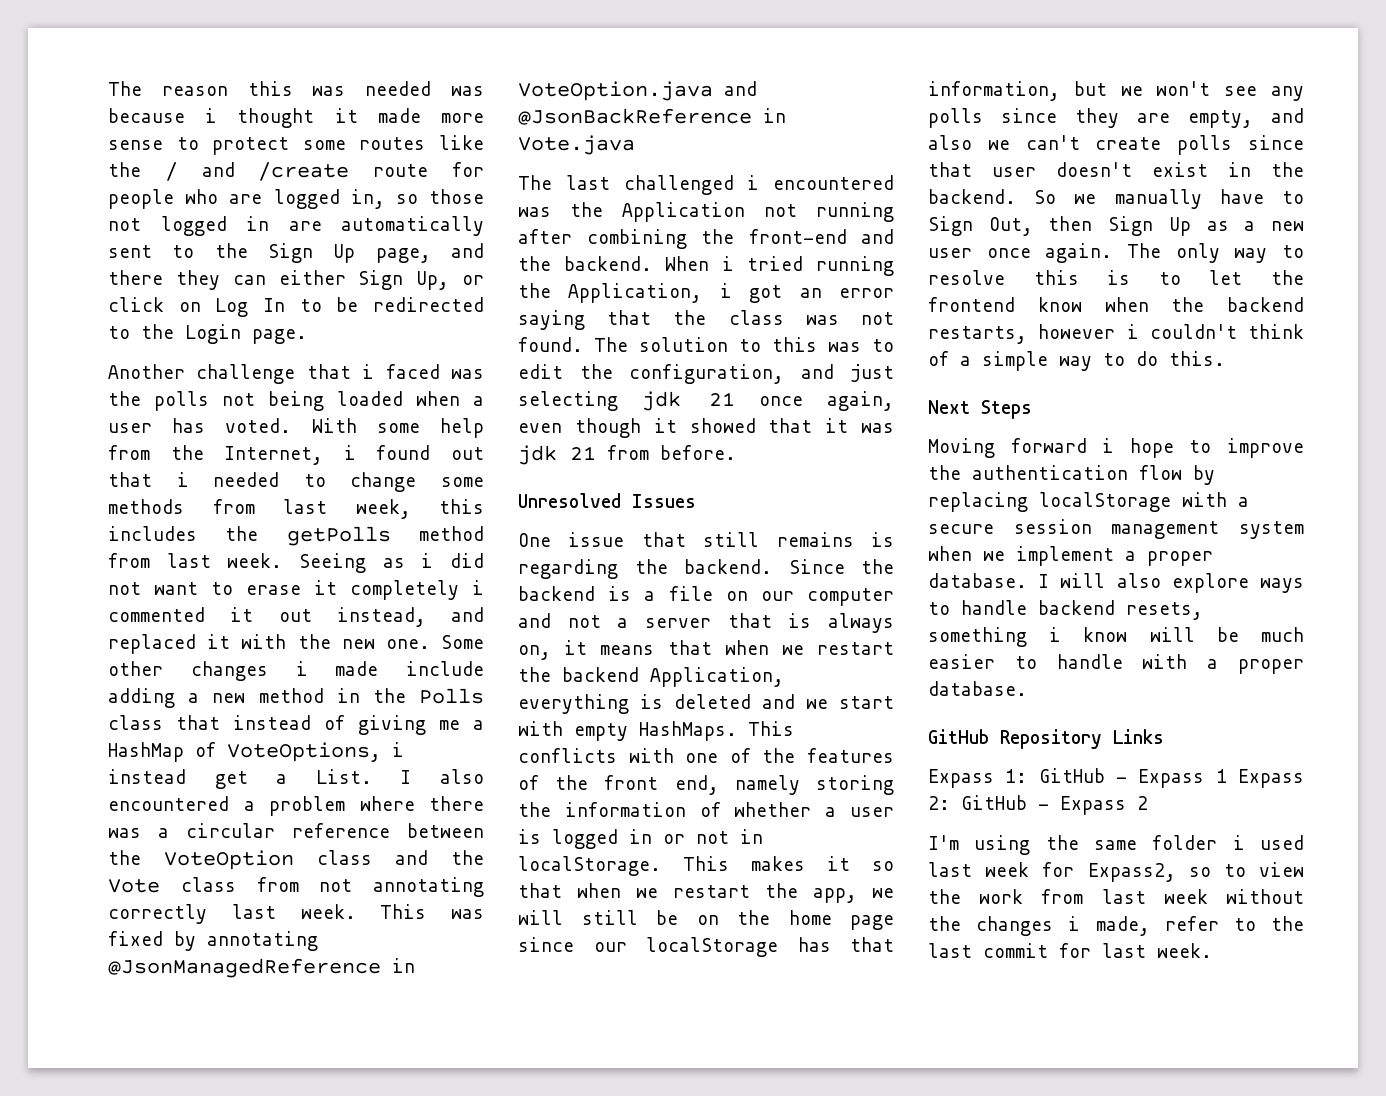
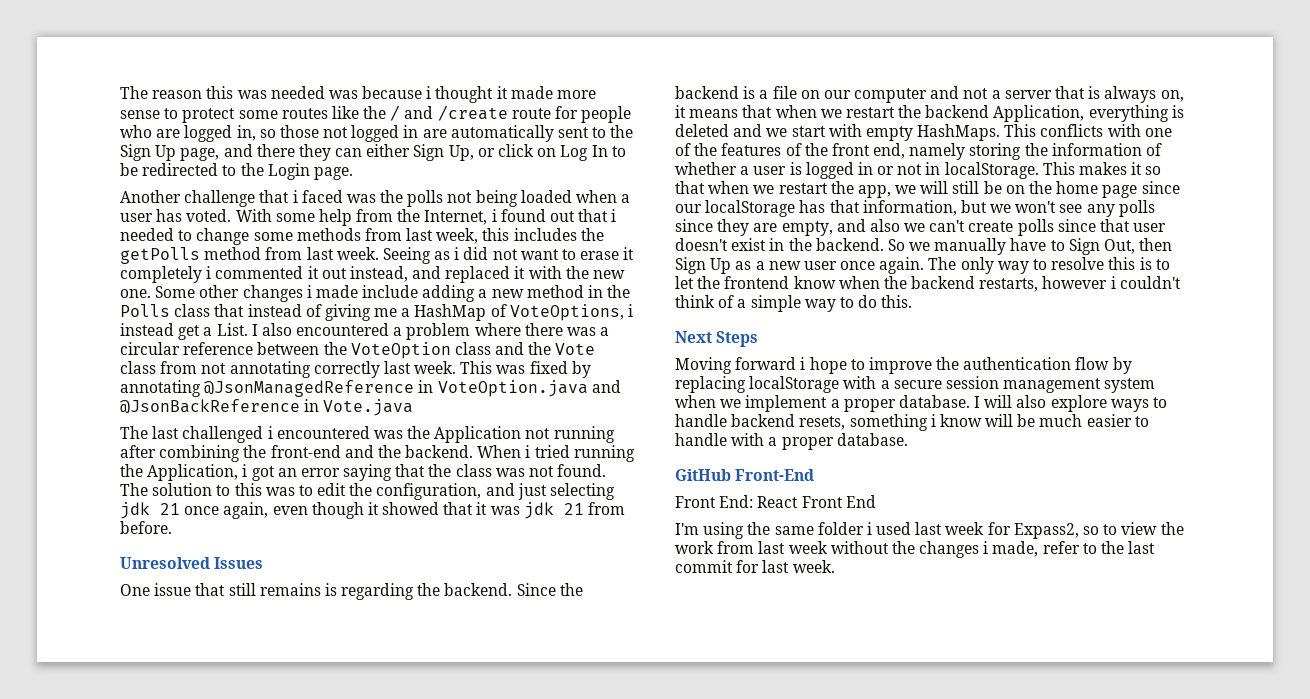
- GitHub Repository Links
- Expass 1: GitHub - Expass 1 Expass 2: GitHub - Expass 2
+ GitHub Front-End
+ Front End: React Front End

